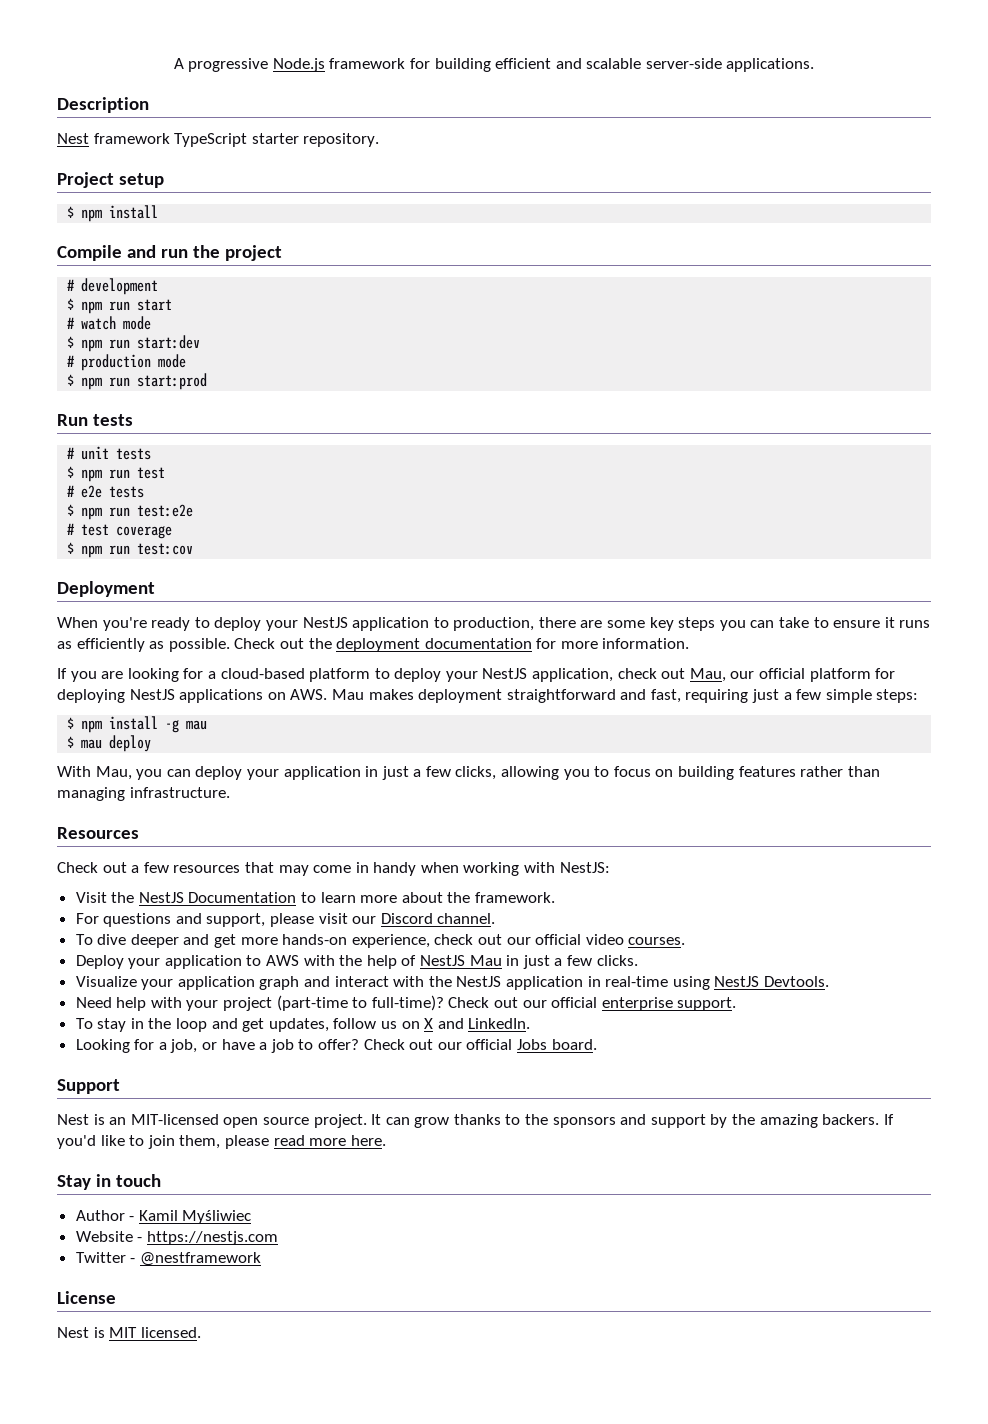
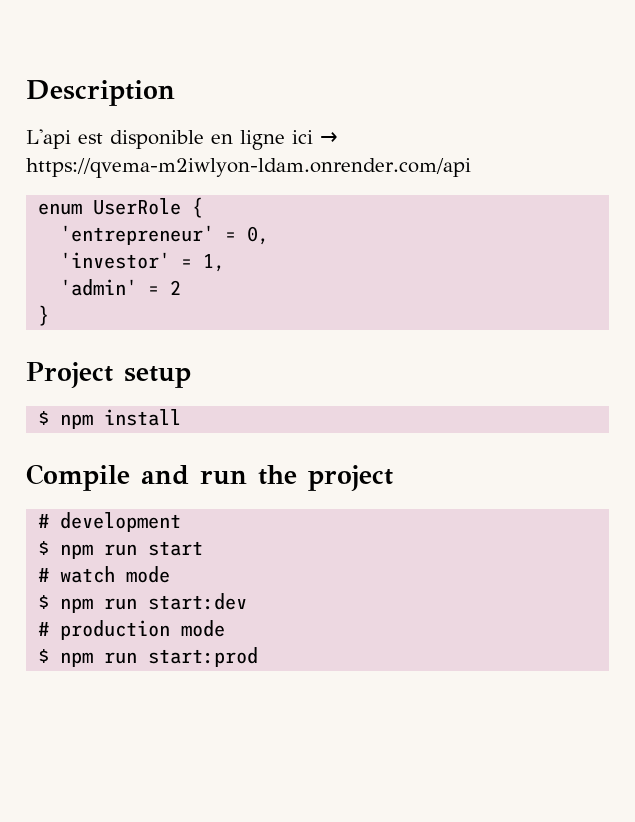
- A progressive Node.js framework for building efficient and scalable server-side applications.
  Description
- Nest framework TypeScript starter repository.
+ L'api est disponible en ligne ici → https://qvema-m2iwlyon-ldam.onrender.com/api
+ enum UserRole {
+ 'entrepreneur' = 0,
+ 'investor' = 1,
+ 'admin' = 2
+ }
- Run tests
- # unit tests
- $ npm run test
- # e2e tests
- $ npm run test:e2e
- # test coverage
- $ npm run test:cov
- Deployment
- When you're ready to deploy your NestJS application to production, there are some key steps you can take to ensure it runs as efficiently as possible. Check out the deployment documentation for more information.
- If you are looking for a cloud-based platform to deploy your NestJS application, check out Mau, our official platform for deploying NestJS applications on AWS. Mau makes deployment straightforward and fast, requiring just a few simple steps:
- $ npm install -g mau
- $ mau deploy
- With Mau, you can deploy your application in just a few clicks, allowing you to focus on building features rather than managing infrastructure.
- Resources
- Check out a few resources that may come in handy when working with NestJS:
- Visit the NestJS Documentation to learn more about the framework.
- For questions and support, please visit our Discord channel.
- To dive deeper and get more hands-on experience, check out our official video courses.
- Deploy your application to AWS with the help of NestJS Mau in just a few clicks.
- Visualize your application graph and interact with the NestJS application in real-time using NestJS Devtools.
- Need help with your project (part-time to full-time)? Check out our official enterprise support.
- To stay in the loop and get updates, follow us on X and LinkedIn.
- Looking for a job, or have a job to offer? Check out our official Jobs board.
- Support
- Nest is an MIT-licensed open source project. It can grow thanks to the sponsors and support by the amazing backers. If you'd like to join them, please read more here.
- Stay in touch
- Author - Kamil Myśliwiec
- Website - https://nestjs.com
- Twitter - @nestframework
- License
- Nest is MIT licensed.

